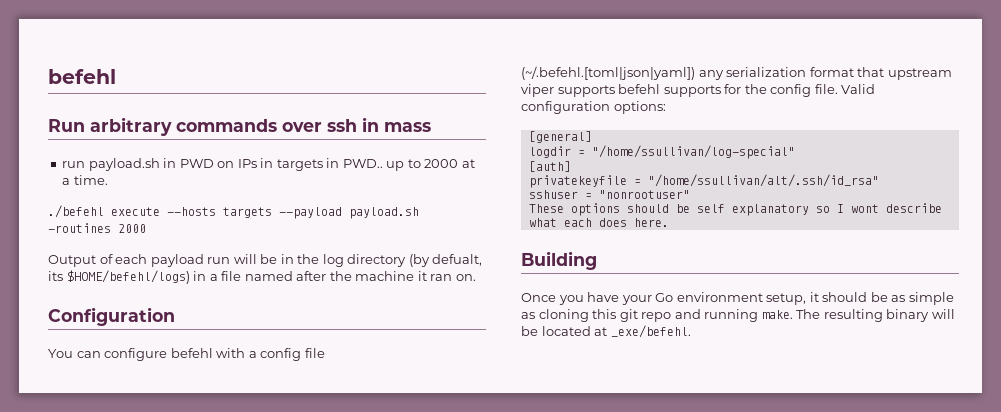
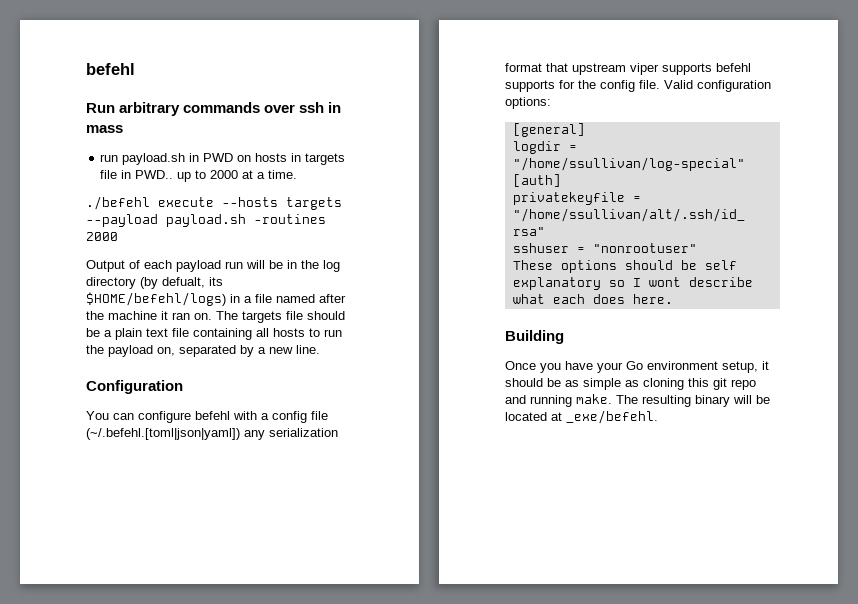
- run payload.sh in PWD on IPs in targets in PWD.. up to 2000 at a time.
+ run payload.sh in PWD on hosts in targets file in PWD.. up to 2000 at a time.
+ The targets file should be a plain text file containing all hosts to run the payload on, separated by a new line.

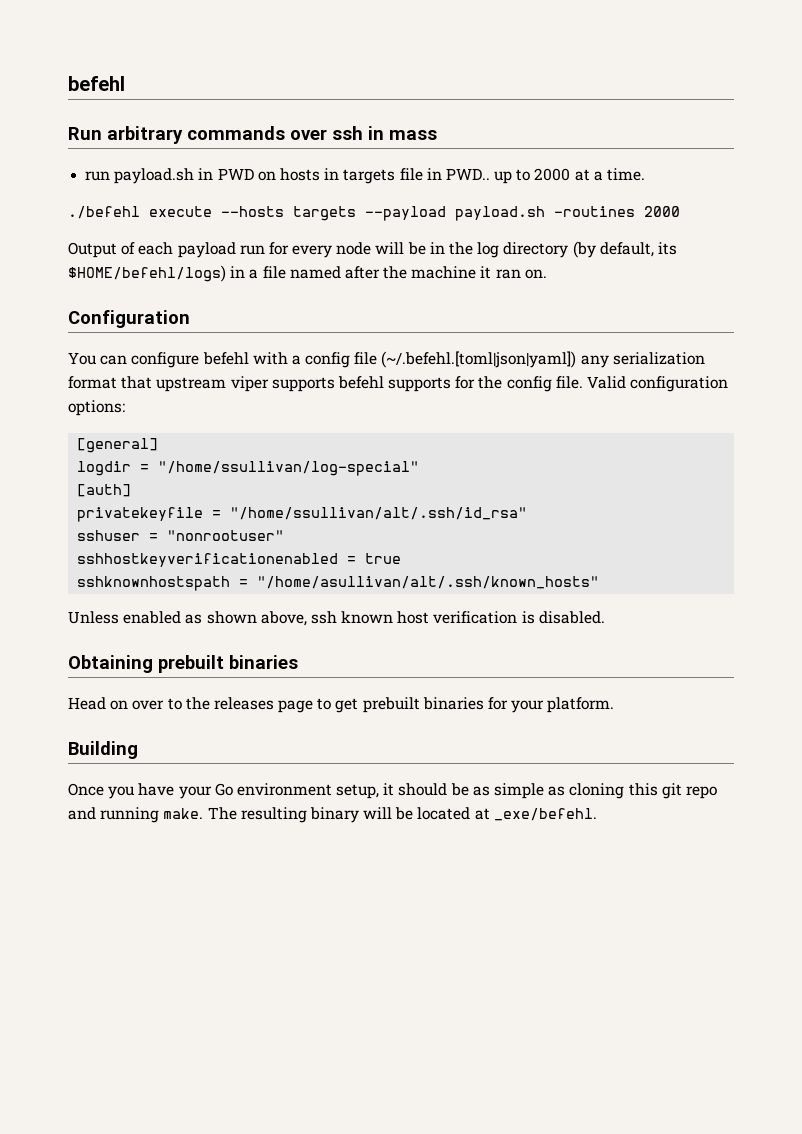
- Output of each payload run will be in the log directory (by defualt, its $HOME/befehl/logs) in a file named after the machine it ran on. The targets file should be a plain text file containing all hosts to run the payload on, separated by a new line.
+ Output of each payload run for every node will be in the log directory (by default, its $HOME/befehl/logs) in a file named after the machine it ran on.
- These options should be self explanatory so I wont describe what each does here.
+ sshhostkeyverificationenabled = true
+ sshknownhostspath = "/home/asullivan/alt/.ssh/known_hosts"
+ Unless enabled as shown above, ssh known host verification is disabled.
+ Obtaining prebuilt binaries
+ Head on over to the releases page to get prebuilt binaries for your platform.

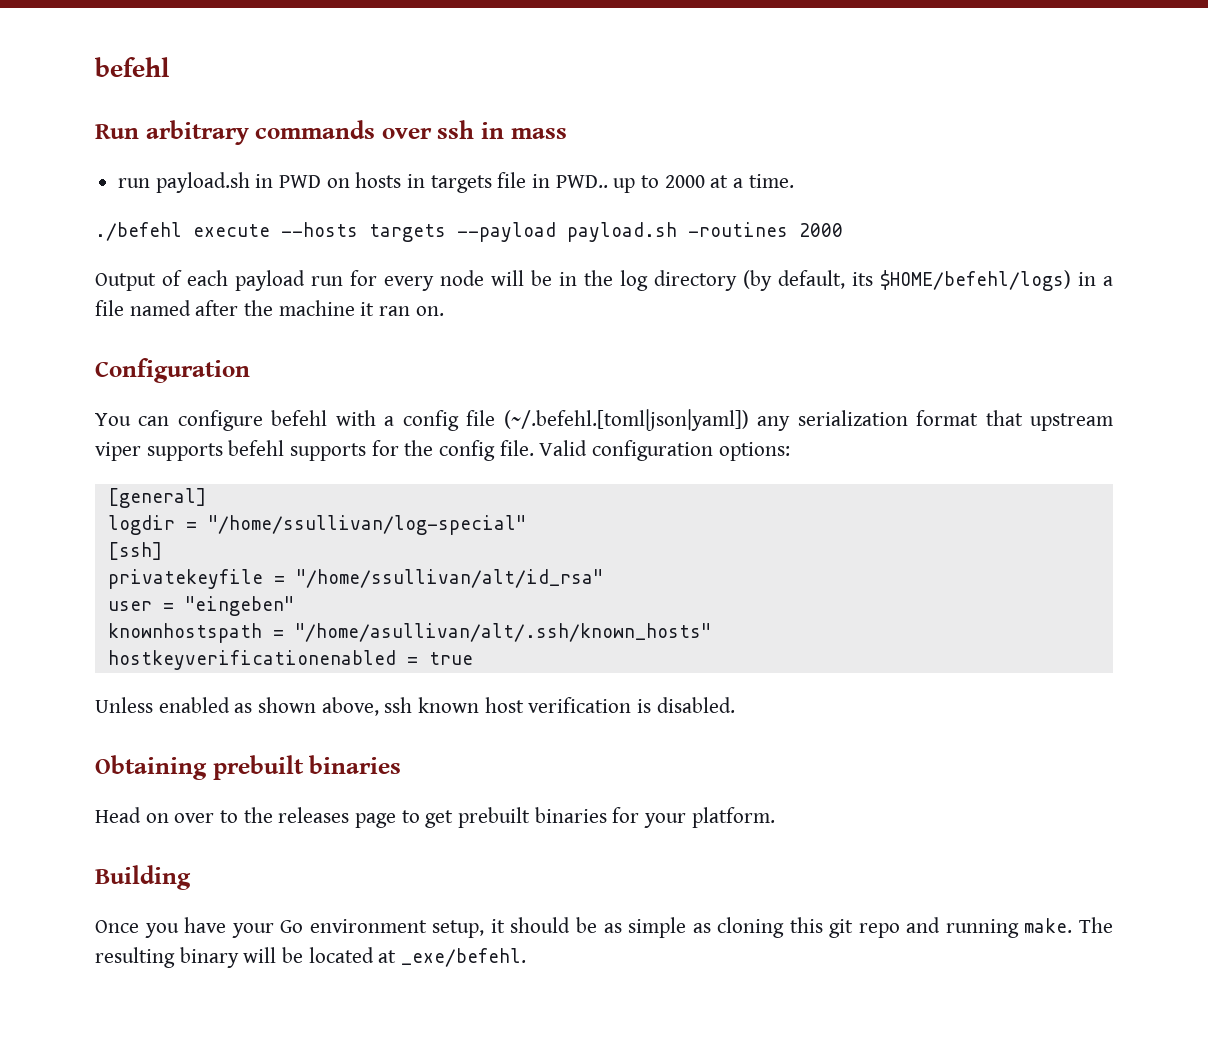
- [auth]
+ [ssh]
- privatekeyfile = "/home/ssullivan/alt/.ssh/id_rsa"
- sshuser = "nonrootuser"
- sshhostkeyverificationenabled = true
+ privatekeyfile = "/home/ssullivan/alt/id_rsa"
+ user = "eingeben"
+ knownhostspath = "/home/asullivan/alt/.ssh/known_hosts"
+ hostkeyverificationenabled = true
- sshknownhostspath = "/home/asullivan/alt/.ssh/known_hosts"

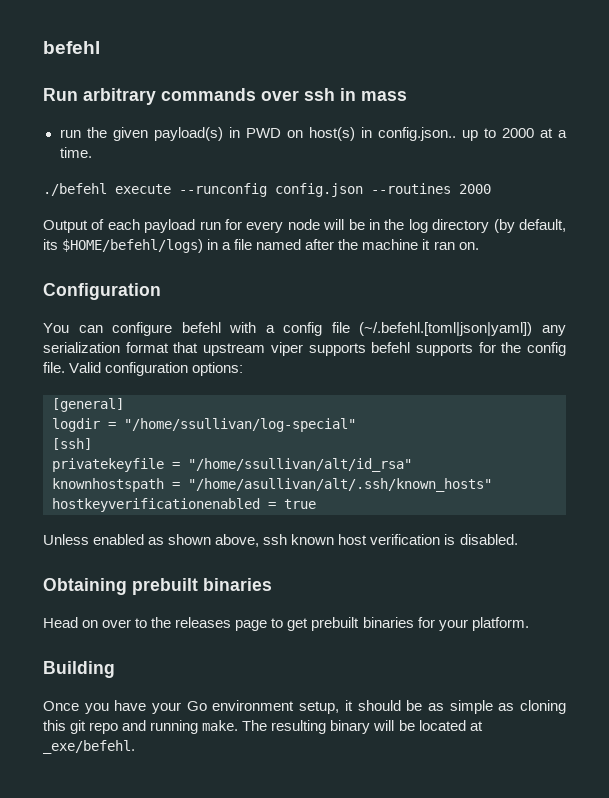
- run payload.sh in PWD on hosts in targets file in PWD.. up to 2000 at a time.
+ run the given payload(s) in PWD on host(s) in config.json.. up to 2000 at a time.
- ./befehl execute --hosts targets --payload payload.sh -routines 2000
+ ./befehl execute --runconfig config.json --routines 2000
- user = "eingeben"

